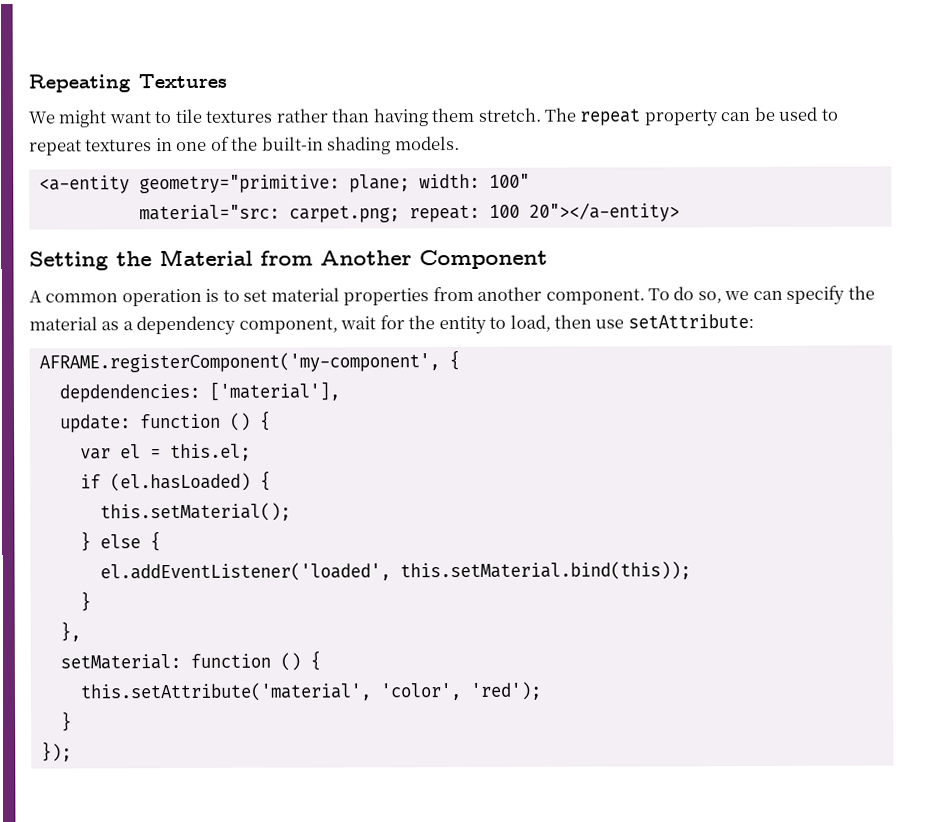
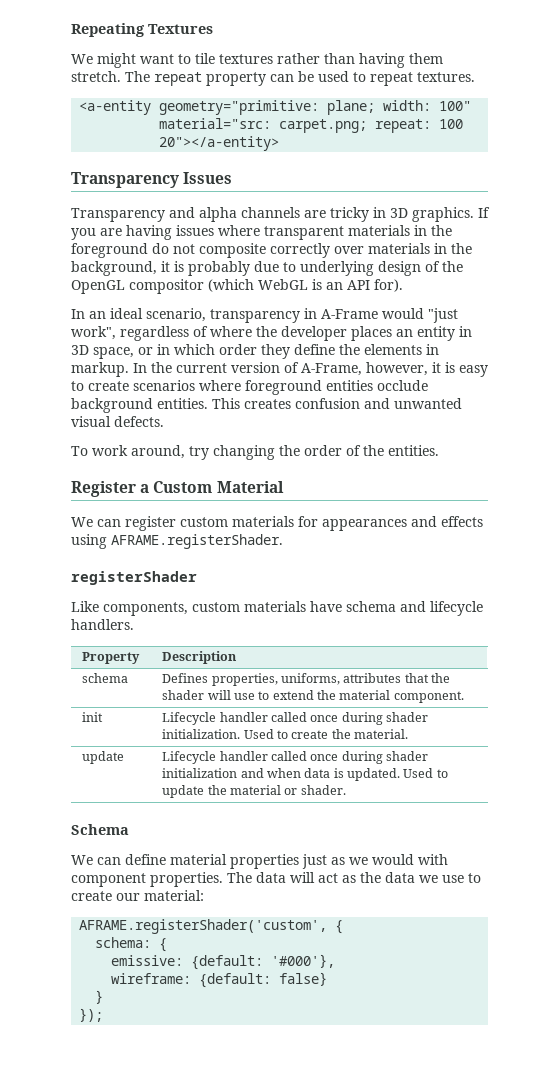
- The repeat property can be used to repeat textures in one of the built-in shading models.
+ The repeat property can be used to repeat textures.
- Setting the Material from Another Component
- A common operation is to set material properties from another component. To do so, we can specify the material as a dependency component, wait for the entity to load, then use setAttribute:
- AFRAME.registerComponent('my-component', {
- depdendencies: ['material'],
- update: function () {
- var el = this.el;
- if (el.hasLoaded) {
- this.setMaterial();
- } else {
- el.addEventListener('loaded', this.setMaterial.bind(this));
- }
- },
- setMaterial: function () {
- this.setAttribute('material', 'color', 'red');
+ Transparency Issues
+ Transparency and alpha channels are tricky in 3D graphics. If you are having issues where transparent materials in the foreground do not composite correctly over materials in the background, it is probably due to underlying design of the OpenGL compositor (which WebGL is an API for).
+ In an ideal scenario, transparency in A-Frame would "just work", regardless of where the developer places an entity in 3D space, or in which order they define the elements in markup. In the current version of A-Frame, however, it is easy to create scenarios where foreground entities occlude background entities. This creates confusion and unwanted visual defects.
+ To work around, try changing the order of the entities.
+ Register a Custom Material
+ We can register custom materials for appearances and effects using AFRAME.registerShader.
+ registerShader
+ Like components, custom materials have schema and lifecycle handlers.
+ Property | Description
+ schema | Defines properties, uniforms, attributes that the shader will use to extend the material component.
+ init | Lifecycle handler called once during shader initialization. Used to create the material.
+ update | Lifecycle handler called once during shader initialization and when data is updated. Used to update the material or shader.
+ Schema
+ We can define material properties just as we would with component properties. The data will act as the data we use to create our material:
+ AFRAME.registerShader('custom', {
+ schema: {
+ emissive: {default: '#000'},
+ wireframe: {default: false}

